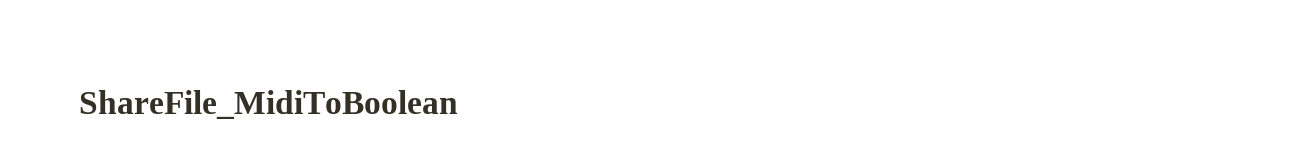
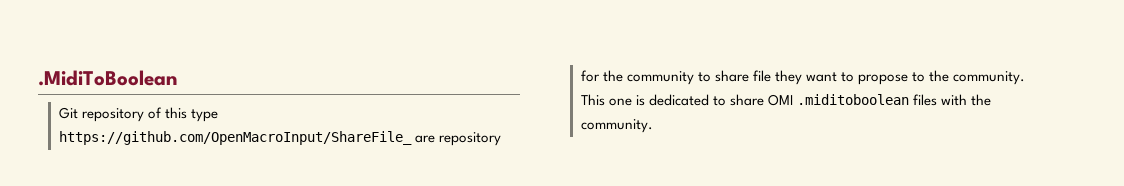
- ShareFile_MidiToBoolean
+ .MidiToBoolean
+ Git repository of this type https://github.com/OpenMacroInput/ShareFile_ are repository for the community to share file they want to propose to the community. This one is dedicated to share OMI .miditoboolean files with the community.

